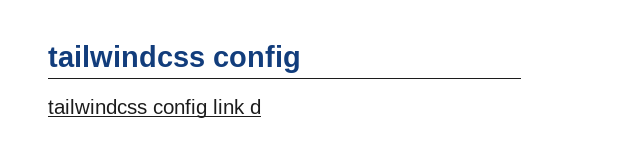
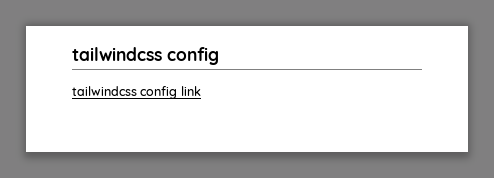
- tailwindcss config link d
+ tailwindcss config link

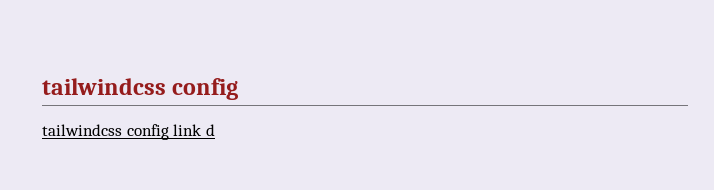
- tailwindcss config link
+ tailwindcss config link d

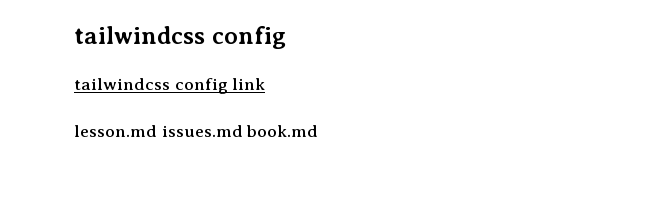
- tailwindcss config link d
+ tailwindcss config link
+ lesson.md issues.md book.md

